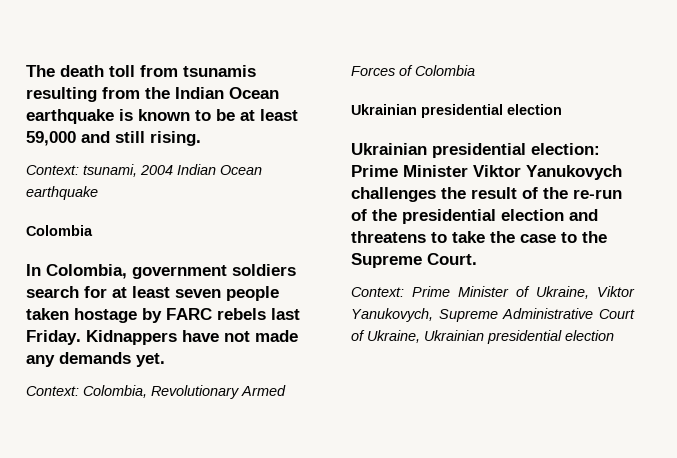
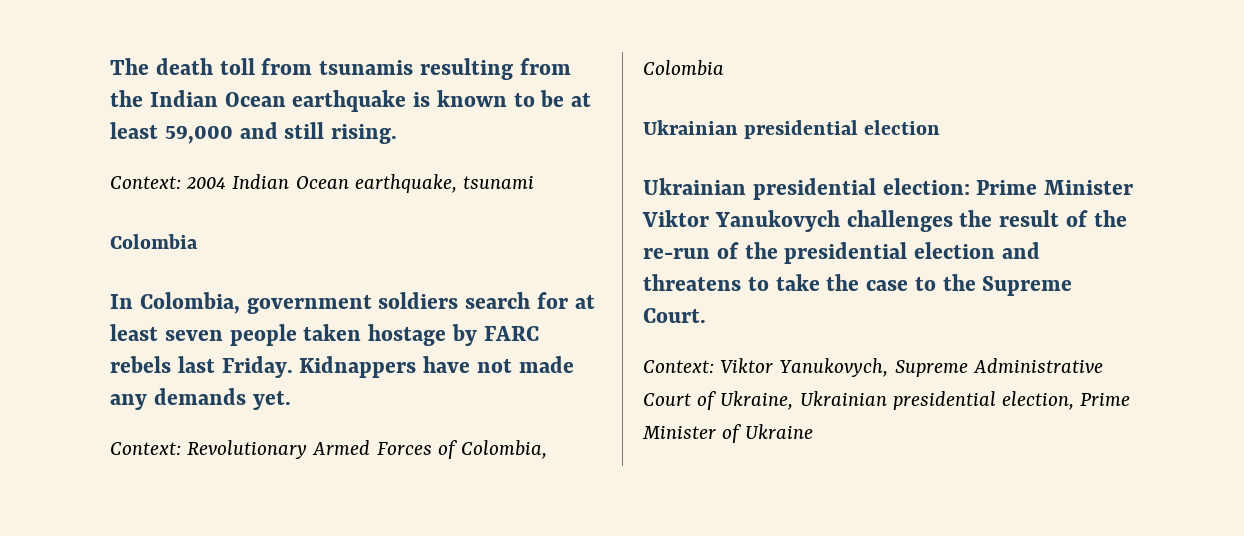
- Context: tsunami, 2004 Indian Ocean earthquake
+ Context: 2004 Indian Ocean earthquake, tsunami
- Context: Colombia, Revolutionary Armed Forces of Colombia
+ Context: Revolutionary Armed Forces of Colombia, Colombia
- Context: Prime Minister of Ukraine, Viktor Yanukovych, Supreme Administrative Court of Ukraine, Ukrainian presidential election
+ Context: Viktor Yanukovych, Supreme Administrative Court of Ukraine, Ukrainian presidential election, Prime Minister of Ukraine

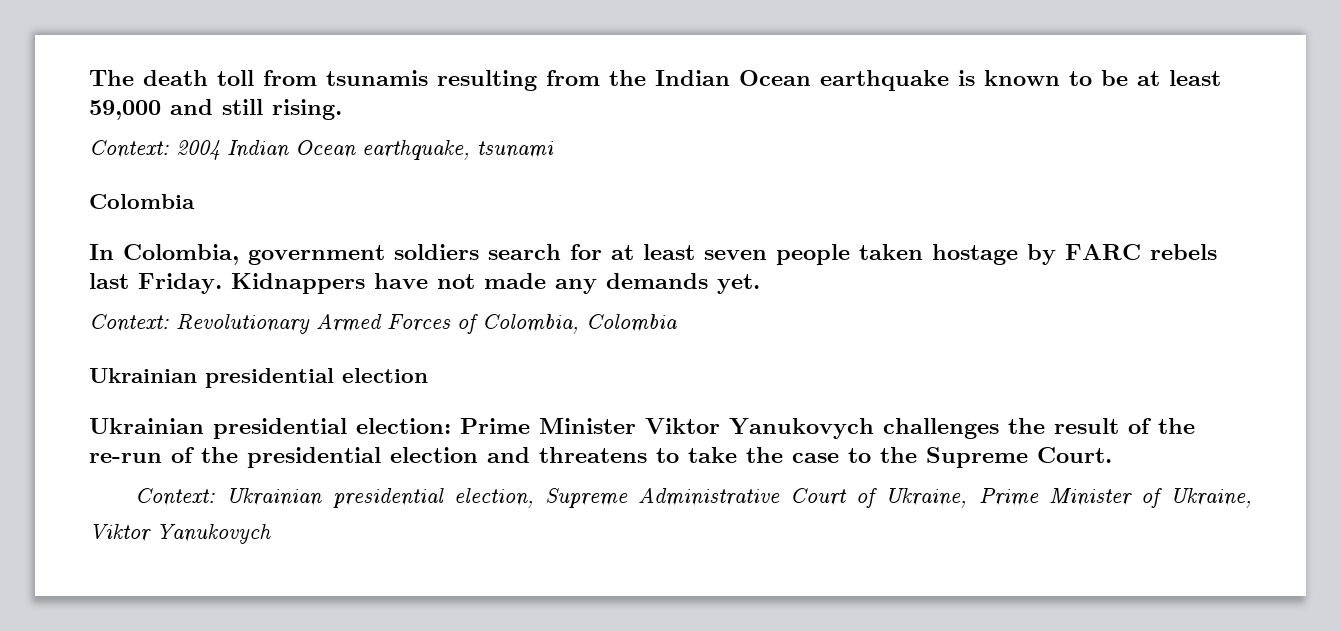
- Context: Viktor Yanukovych, Supreme Administrative Court of Ukraine, Ukrainian presidential election, Prime Minister of Ukraine
+ Context: Ukrainian presidential election, Supreme Administrative Court of Ukraine, Prime Minister of Ukraine, Viktor Yanukovych

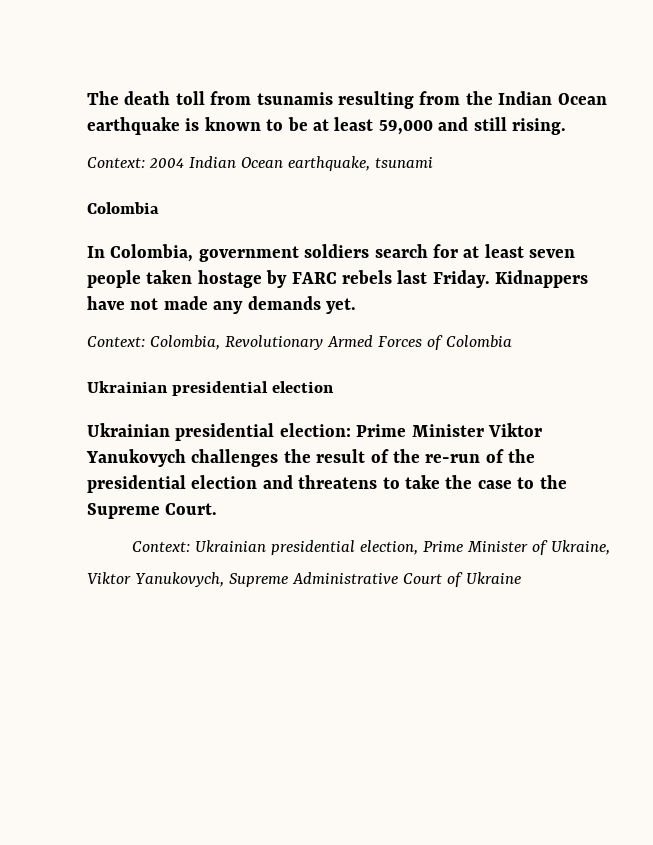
- Context: Revolutionary Armed Forces of Colombia, Colombia
+ Context: Colombia, Revolutionary Armed Forces of Colombia
- Context: Ukrainian presidential election, Supreme Administrative Court of Ukraine, Prime Minister of Ukraine, Viktor Yanukovych
+ Context: Ukrainian presidential election, Prime Minister of Ukraine, Viktor Yanukovych, Supreme Administrative Court of Ukraine

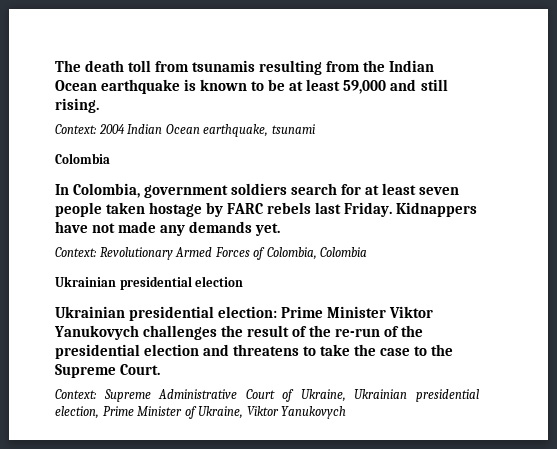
- Context: Colombia, Revolutionary Armed Forces of Colombia
+ Context: Revolutionary Armed Forces of Colombia, Colombia
- Context: Ukrainian presidential election, Prime Minister of Ukraine, Viktor Yanukovych, Supreme Administrative Court of Ukraine
+ Context: Supreme Administrative Court of Ukraine, Ukrainian presidential election, Prime Minister of Ukraine, Viktor Yanukovych

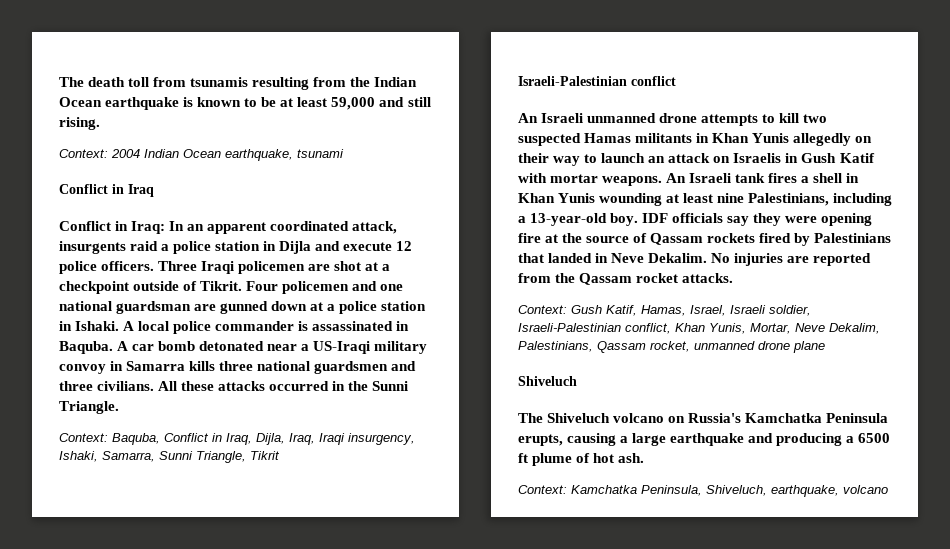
  Context: 2004 Indian Ocean earthquake, tsunami
- Colombia
- In Colombia, government soldiers search for at least seven people taken hostage by FARC rebels last Friday. Kidnappers have not made any demands yet.
- Context: Revolutionary Armed Forces of Colombia, Colombia
- Ukrainian presidential election
- Ukrainian presidential election: Prime Minister Viktor Yanukovych challenges the result of the re-run of the presidential election and threatens to take the case to the Supreme Court.
- Context: Supreme Administrative Court of Ukraine, Ukrainian presidential election, Prime Minister of Ukraine, Viktor Yanukovych
+ Conflict in Iraq
+ Conflict in Iraq: In an apparent coordinated attack, insurgents raid a police station in Dijla and execute 12 police officers. Three Iraqi policemen are shot at a checkpoint outside of Tikrit. Four policemen and one national guardsman are gunned down at a police station in Ishaki. A local police commander is assassinated in Baquba. A car bomb detonated near a US-Iraqi military convoy in Samarra kills three national guardsmen and three civilians. All these attacks occurred in the Sunni Triangle.
+ Context: Baquba, Conflict in Iraq, Dijla, Iraq, Iraqi insurgency, Ishaki, Samarra, Sunni Triangle, Tikrit
+ Israeli-Palestinian conflict
+ An Israeli unmanned drone attempts to kill two suspected Hamas militants in Khan Yunis allegedly on their way to launch an attack on Israelis in Gush Katif with mortar weapons. An Israeli tank fires a shell in Khan Yunis wounding at least nine Palestinians, including a 13-year-old boy. IDF officials say they were opening fire at the source of Qassam rockets fired by Palestinians that landed in Neve Dekalim. No injuries are reported from the Qassam rocket attacks.
+ Context: Gush Katif, Hamas, Israel, Israeli soldier, Israeli-Palestinian conflict, Khan Yunis, Mortar, Neve Dekalim, Palestinians, Qassam rocket, unmanned drone plane
+ Shiveluch
+ The Shiveluch volcano on Russia's Kamchatka Peninsula erupts, causing a large earthquake and producing a 6500 ft plume of hot ash.
+ Context: Kamchatka Peninsula, Shiveluch, earthquake, volcano

